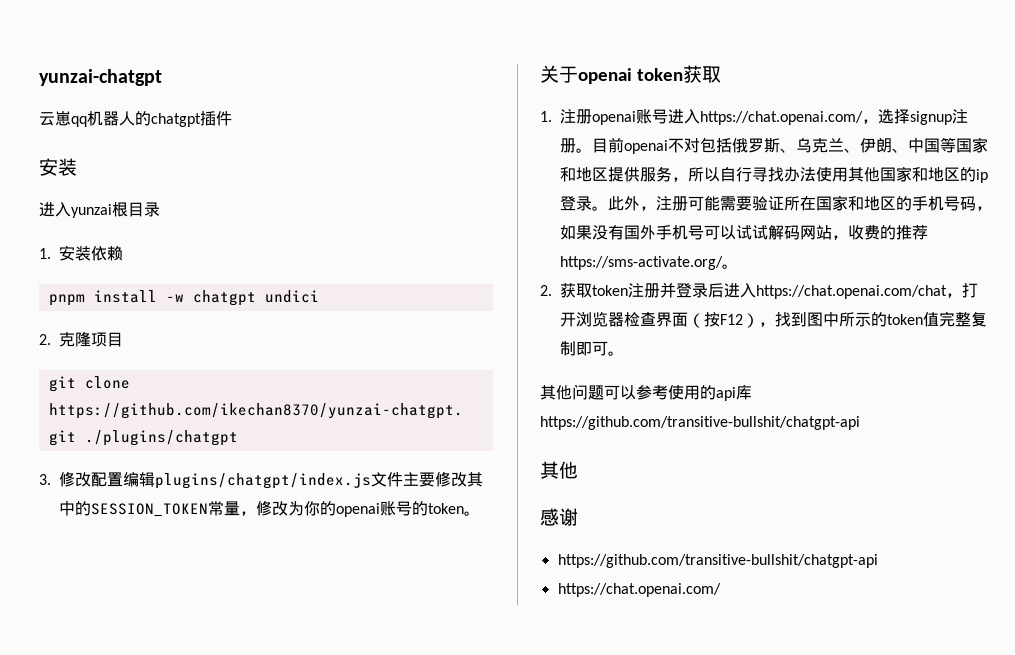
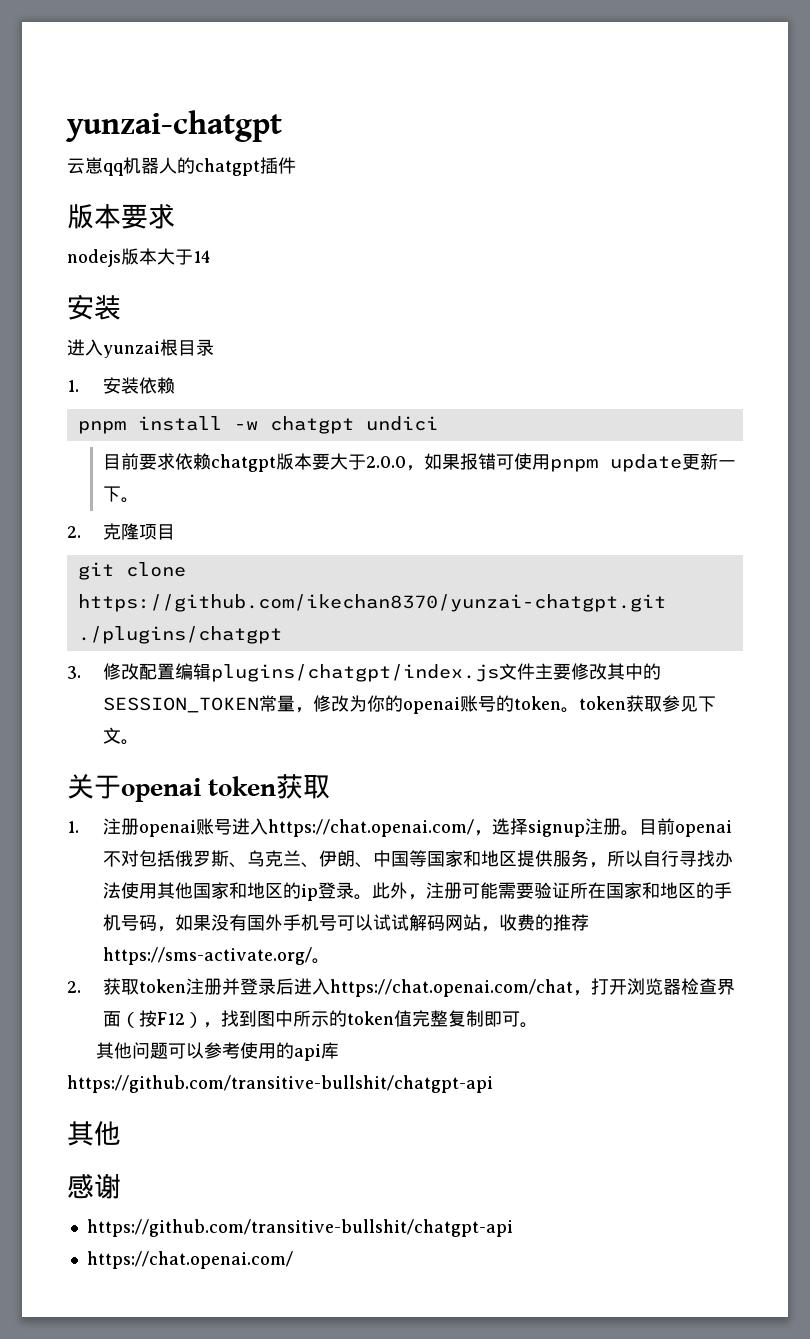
+ 版本要求
+ nodejs版本大于14
+ 目前要求依赖chatgpt版本要大于2.0.0，如果报错可使用pnpm update更新一下。
- 3.修改配置编辑plugins/chatgpt/index.js文件主要修改其中的SESSION_TOKEN常量，修改为你的openai账号的token。
+ 3.修改配置编辑plugins/chatgpt/index.js文件主要修改其中的SESSION_TOKEN常量，修改为你的openai账号的token。token获取参见下文。

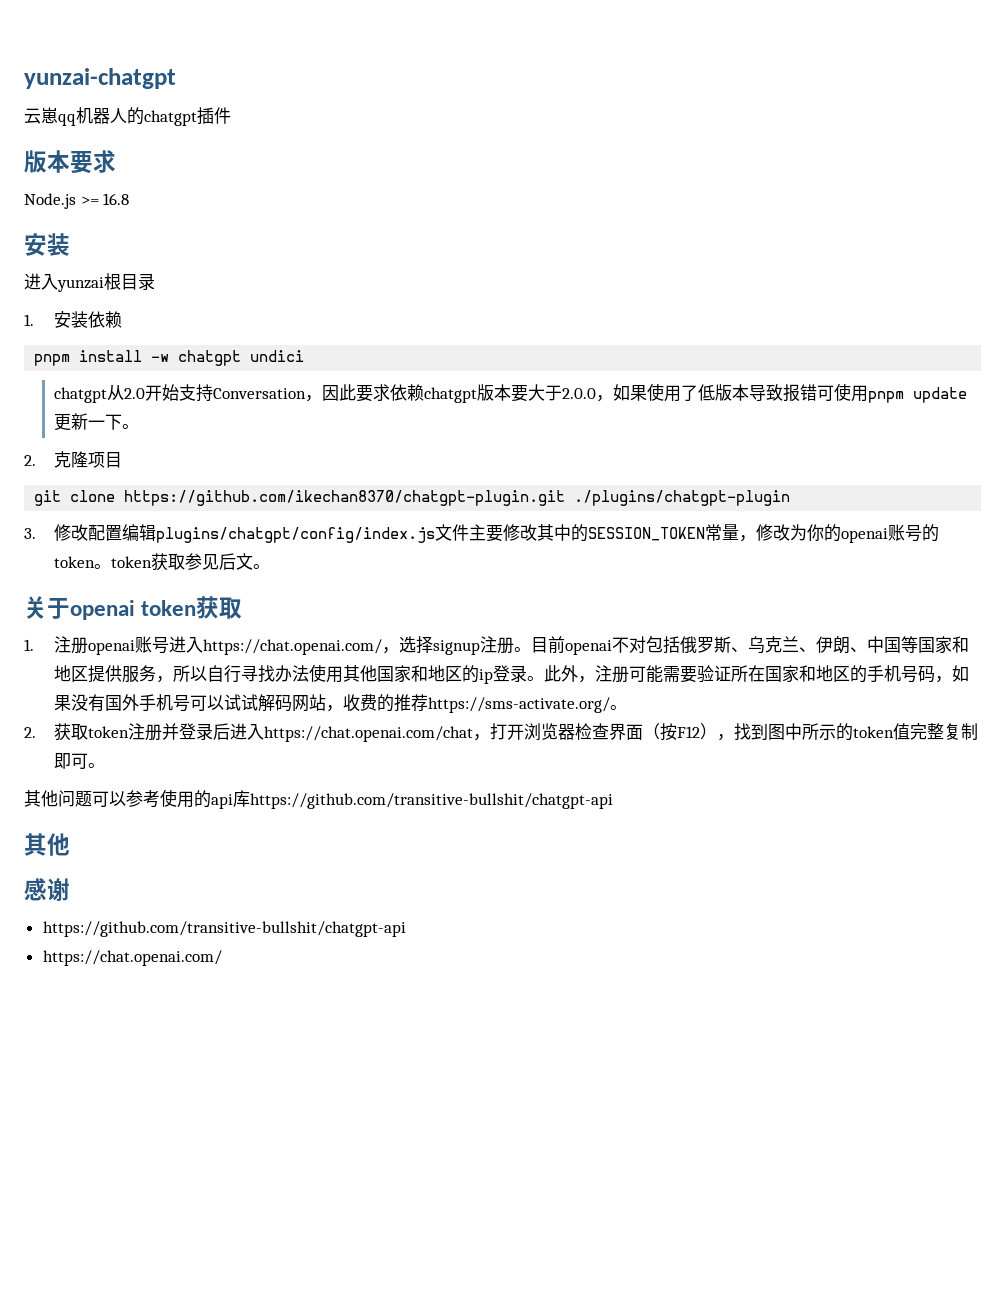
- nodejs版本大于14
+ Node.js >= 16.8
- 目前要求依赖chatgpt版本要大于2.0.0，如果报错可使用pnpm update更新一下。
+ chatgpt从2.0开始支持Conversation，因此要求依赖chatgpt版本要大于2.0.0，如果使用了低版本导致报错可使用pnpm update更新一下。
- git clone https://github.com/ikechan8370/yunzai-chatgpt.git ./plugins/chatgpt
+ git clone https://github.com/ikechan8370/chatgpt-plugin.git ./plugins/chatgpt-plugin
- 3.修改配置编辑plugins/chatgpt/index.js文件主要修改其中的SESSION_TOKEN常量，修改为你的openai账号的token。token获取参见下文。
+ 3.修改配置编辑plugins/chatgpt/config/index.js文件主要修改其中的SESSION_TOKEN常量，修改为你的openai账号的token。token获取参见后文。

